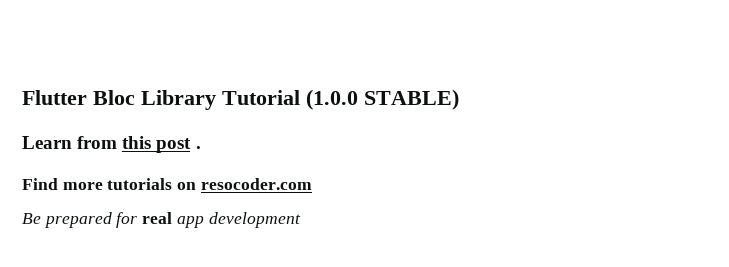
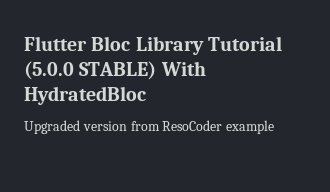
- Flutter Bloc Library Tutorial (1.0.0 STABLE)
- Learn from this post .
- Find more tutorials on resocoder.com
- Be prepared for real app development
+ Flutter Bloc Library Tutorial (5.0.0 STABLE) With HydratedBloc
+ Upgraded version from ResoCoder example

